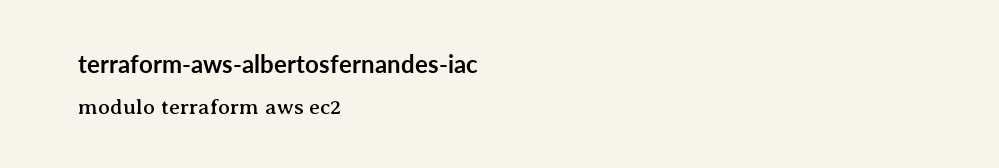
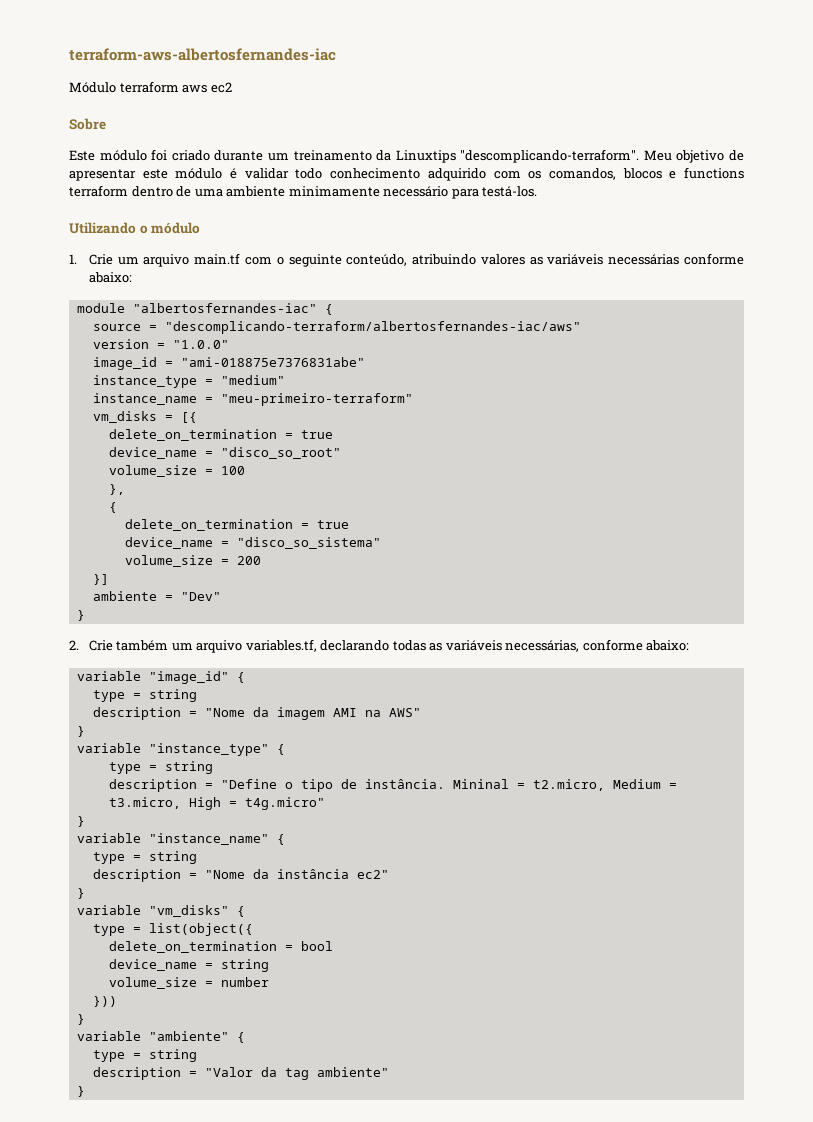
- modulo terraform aws ec2
+ Módulo terraform aws ec2
+ Sobre
+ Este módulo foi criado durante um treinamento da Linuxtips "descomplicando-terraform". Meu objetivo de apresentar este módulo é validar todo conhecimento adquirido com os comandos, blocos e functions terraform dentro de uma ambiente minimamente necessário para testá-los.
+ Utilizando o módulo
+ 1. Crie um arquivo main.tf com o seguinte conteúdo, atribuindo valores as variáveis necessárias conforme abaixo:
+ module "albertosfernandes-iac" {
+ source = "descomplicando-terraform/albertosfernandes-iac/aws"
+ version = "1.0.0"
+ image_id = "ami-018875e7376831abe"
+ instance_type = "medium"
+ instance_name = "meu-primeiro-terraform"
+ vm_disks = [{
+ delete_on_termination = true
+ device_name = "disco_so_root"
+ volume_size = 100
+ },
+ {
+ delete_on_termination = true
+ device_name = "disco_so_sistema"
+ volume_size = 200
+ }]
+ ambiente = "Dev"
+ }
+ 2. Crie também um arquivo variables.tf, declarando todas as variáveis necessárias, conforme abaixo:
+ variable "image_id" {
+ type = string
+ description = "Nome da imagem AMI na AWS"
+ }
+ variable "instance_type" {
+ type = string
+ description = "Define o tipo de instância. Mininal = t2.micro, Medium = t3.micro, High = t4g.micro"
+ }
+ variable "instance_name" {
+ type = string
+ description = "Nome da instância ec2"
+ }
+ variable "vm_disks" {
+ type = list(object({
+ delete_on_termination = bool
+ device_name = string
+ volume_size = number
+ }))
+ }
+ variable "ambiente" {
+ type = string
+ description = "Valor da tag ambiente"
+ }

